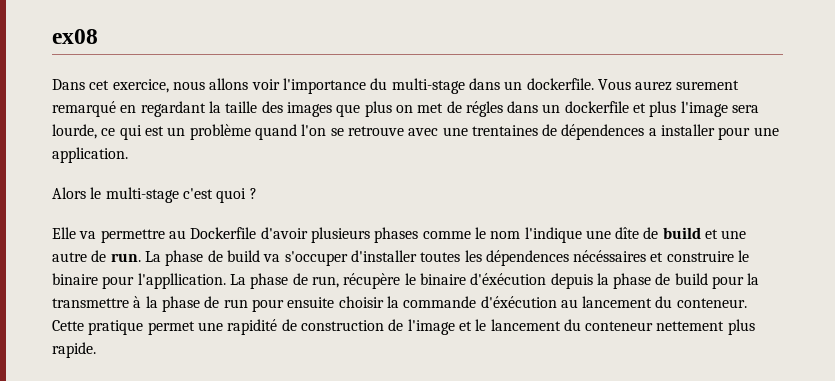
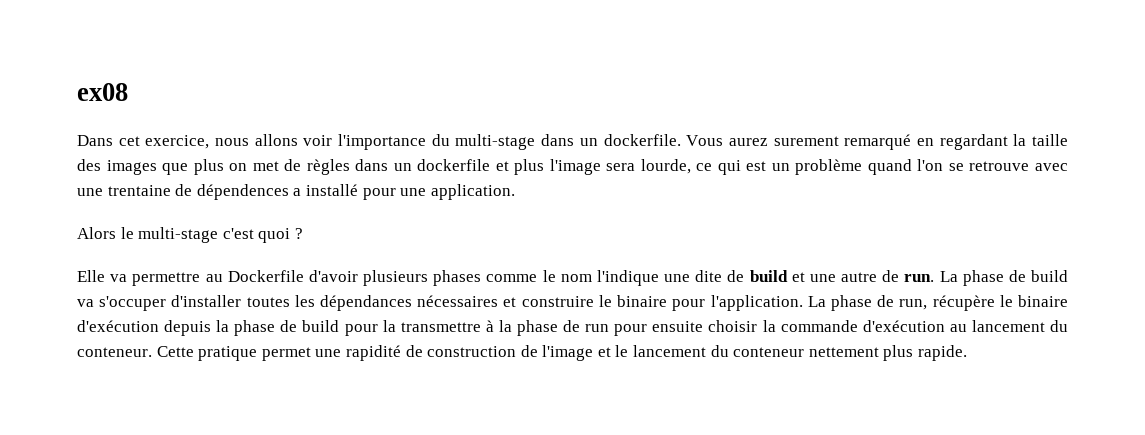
- Vous aurez surement remarqué en regardant la taille des images que plus on met de régles dans un dockerfile et plus l'image sera lourde, ce qui est un problème quand l'on se retrouve avec une trentaines de dépendences a installer pour une application.
+ Vous aurez surement remarqué en regardant la taille des images que plus on met de règles dans un dockerfile et plus l'image sera lourde, ce qui est un problème quand l'on se retrouve avec une trentaine de dépendences a installé pour une application.
- Elle va permettre au Dockerfile d'avoir plusieurs phases comme le nom l'indique une dîte de build et une autre de run.
+ Elle va permettre au Dockerfile d'avoir plusieurs phases comme le nom l'indique une dite de build et une autre de run.
- La phase de build va s'occuper d'installer toutes les dépendences nécéssaires et construire le binaire pour l'appllication.
+ La phase de build va s'occuper d'installer toutes les dépendances nécessaires et construire le binaire pour l'application.
- La phase de run, récupère le binaire d'éxécution depuis la phase de build pour la transmettre à la phase de run pour ensuite choisir la commande d'éxécution au lancement du conteneur.
+ La phase de run, récupère le binaire d'exécution depuis la phase de build pour la transmettre à la phase de run pour ensuite choisir la commande d'exécution au lancement du conteneur.

